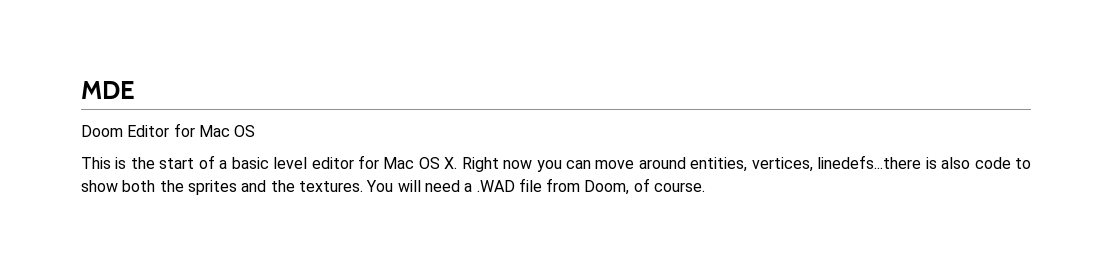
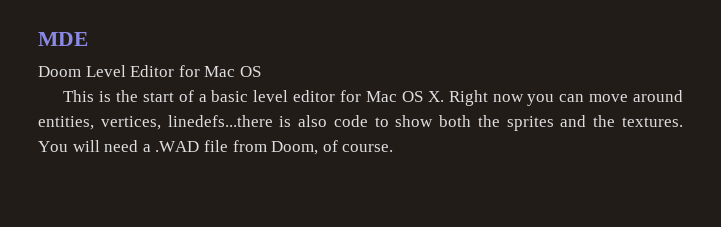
- Doom Editor for Mac OS
+ Doom Level Editor for Mac OS

